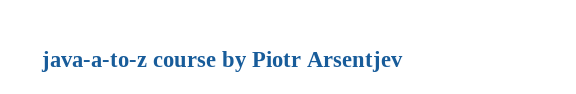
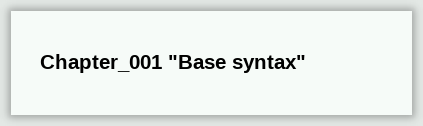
- java-a-to-z course by Piotr Arsentjev
+ Chapter_001 "Base syntax"

